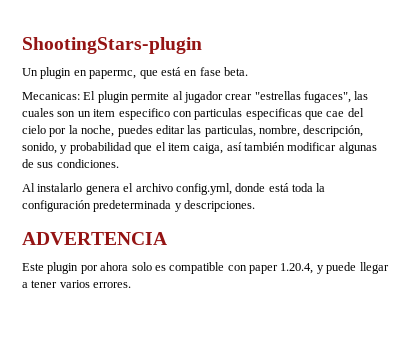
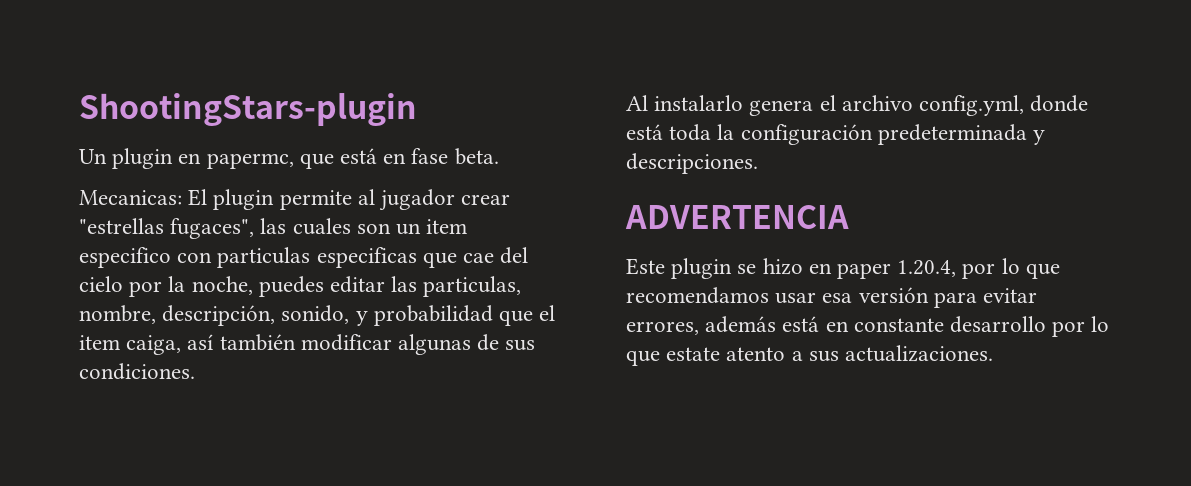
- Este plugin por ahora solo es compatible con paper 1.20.4, y puede llegar a tener varios errores.
+ Este plugin se hizo en paper 1.20.4, por lo que recomendamos usar esa versión para evitar errores, además está en constante desarrollo por lo que estate atento a sus actualizaciones.

